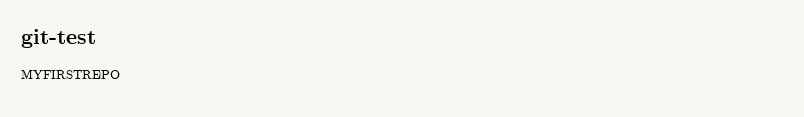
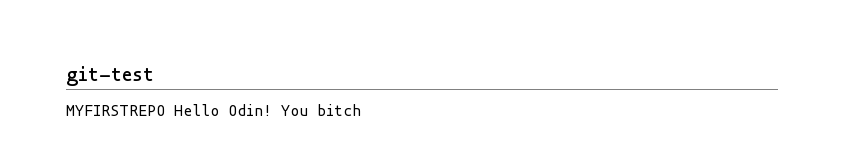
- MYFIRSTREPO
+ MYFIRSTREPO Hello Odin! You bitch

